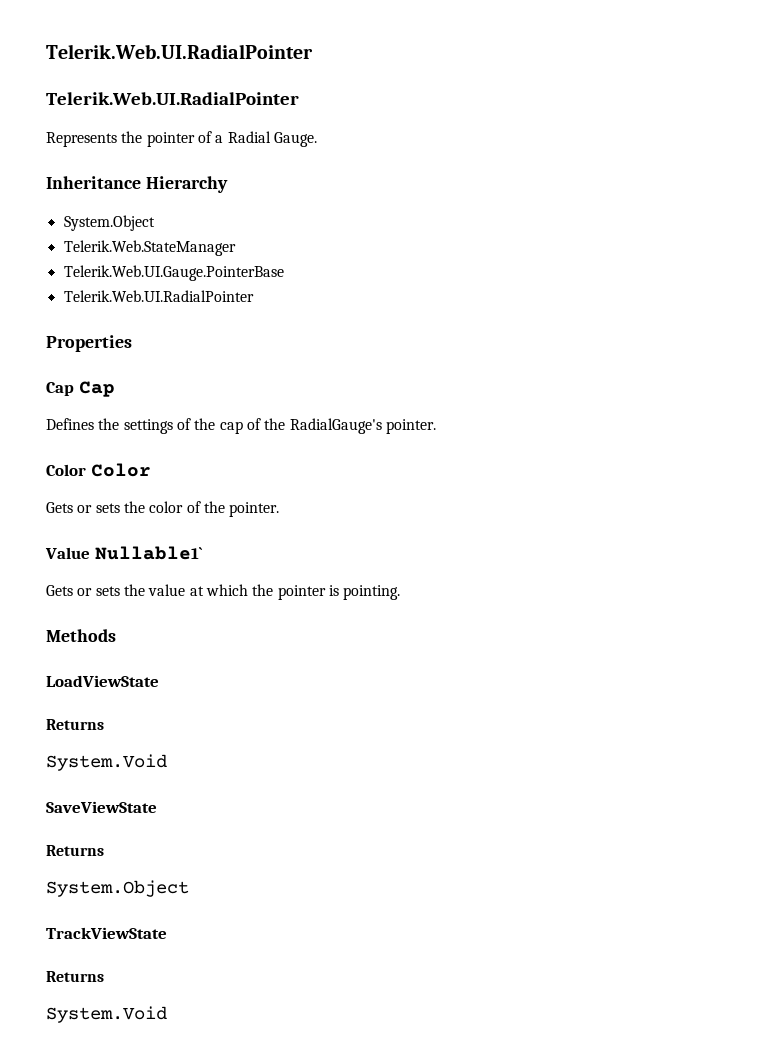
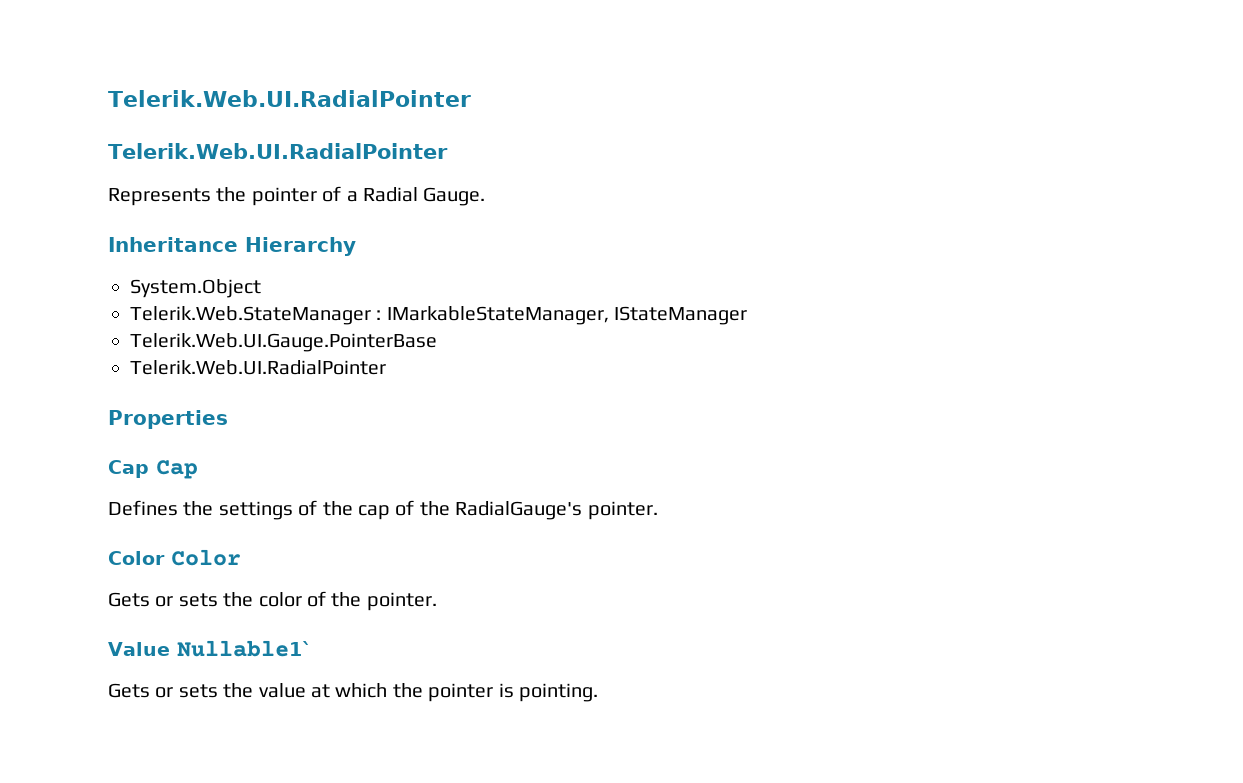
- Telerik.Web.StateManager
+ Telerik.Web.StateManager : IMarkableStateManager, IStateManager
- Methods
- LoadViewState
- Returns
- System.Void
- SaveViewState
- Returns
- System.Object
- TrackViewState
- Returns
- System.Void

